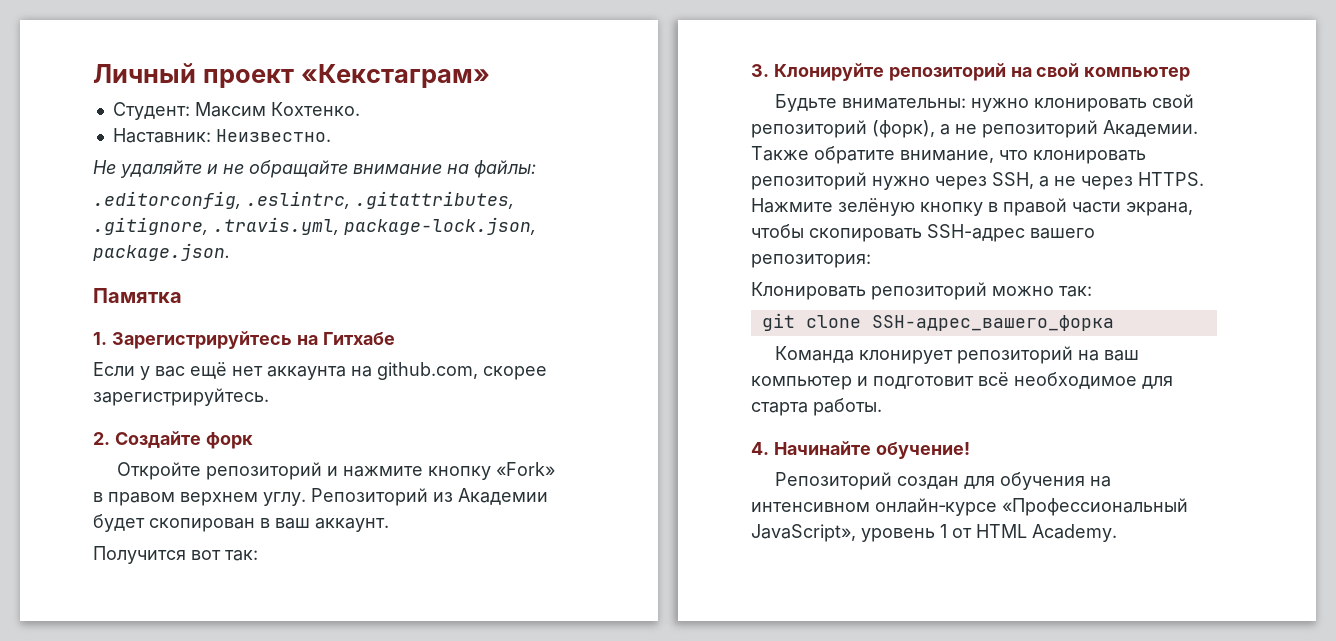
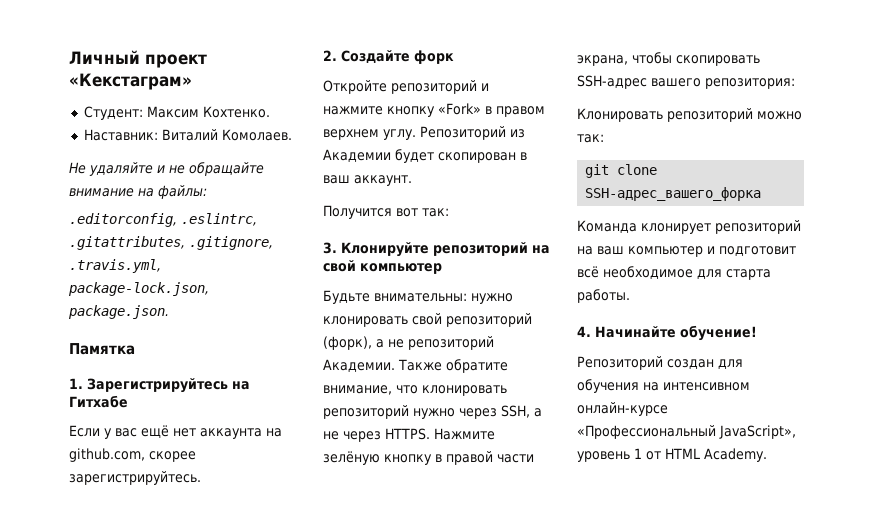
- Наставник: Неизвестно.
+ Наставник: Виталий Комолаев.

